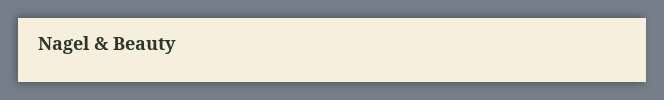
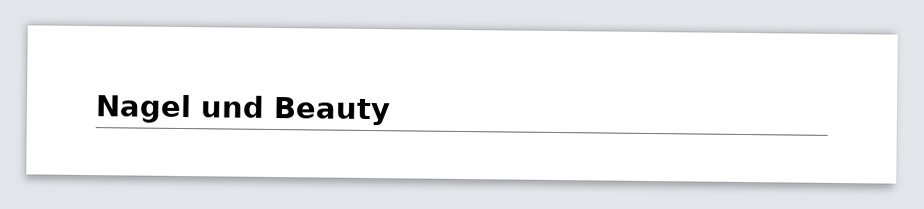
- Nagel & Beauty
+ Nagel und Beauty

